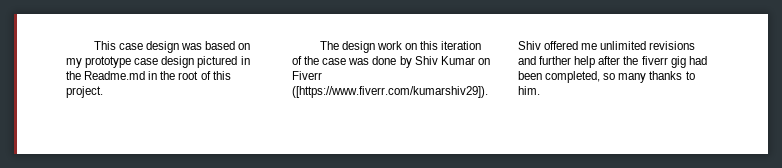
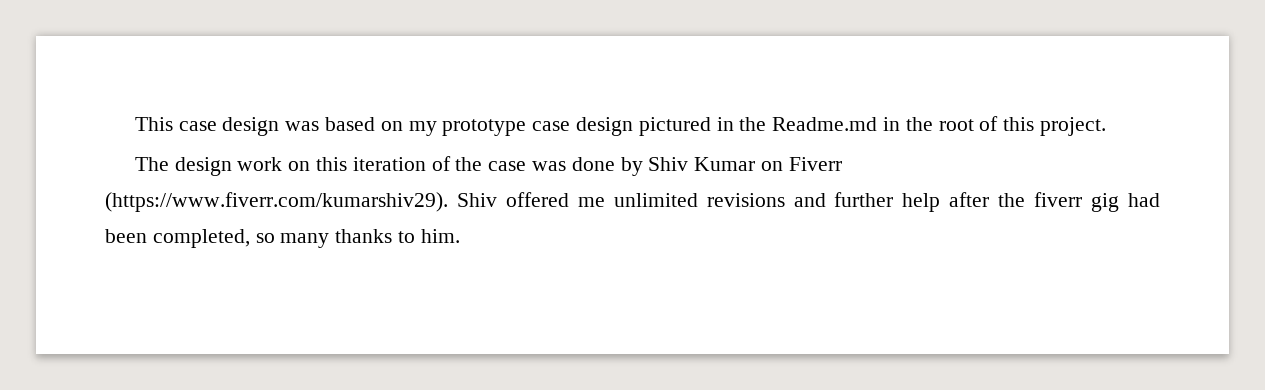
- The design work on this iteration of the case was done by Shiv Kumar on Fiverr ([https://www.fiverr.com/kumarshiv29]). Shiv offered me unlimited revisions and further help after the fiverr gig had been completed, so many thanks to him.
+ The design work on this iteration of the case was done by Shiv Kumar on Fiverr (https://www.fiverr.com/kumarshiv29). Shiv offered me unlimited revisions and further help after the fiverr gig had been completed, so many thanks to him.

